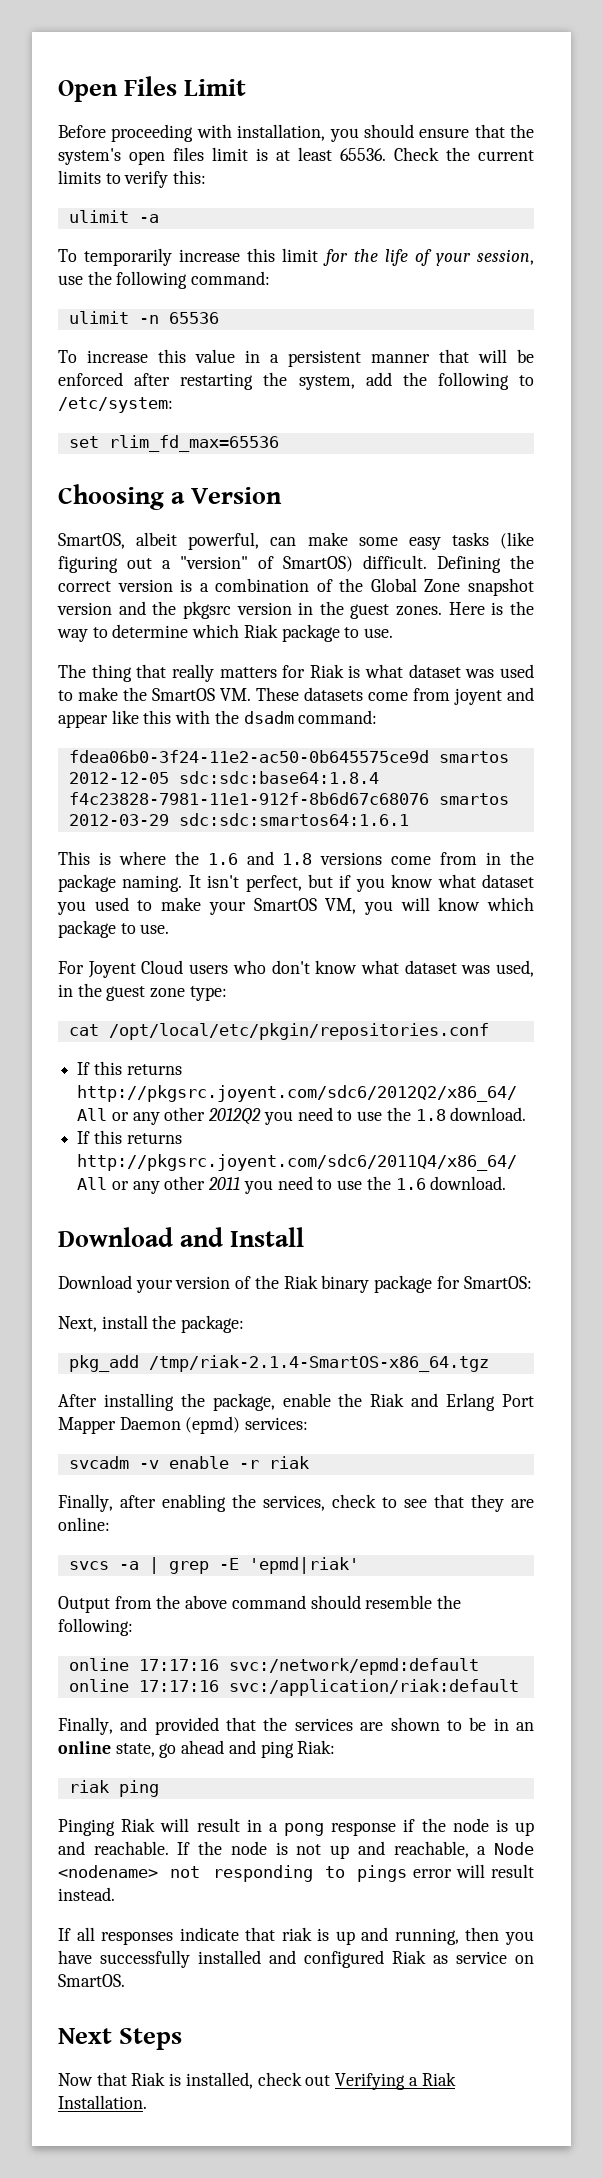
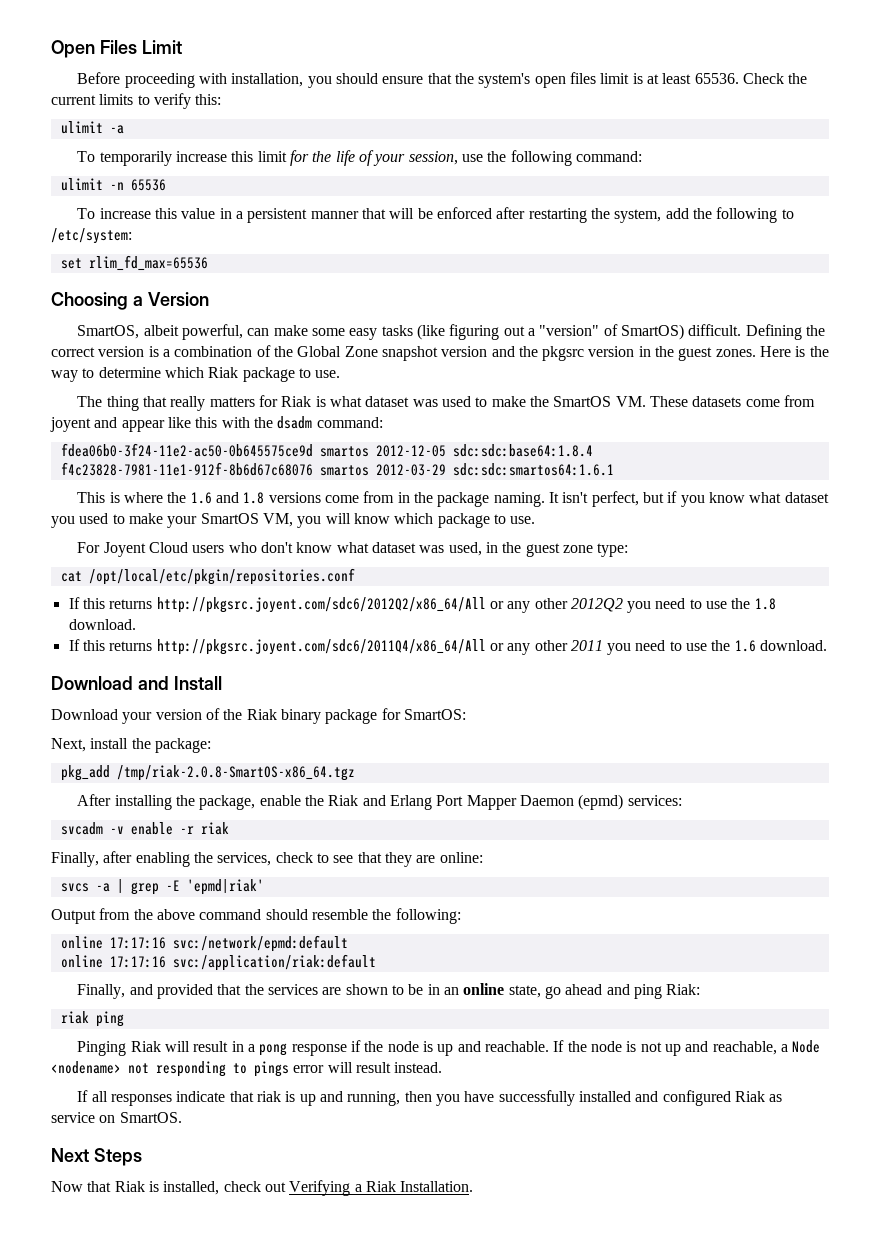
- pkg_add /tmp/riak-2.1.4-SmartOS-x86_64.tgz
+ pkg_add /tmp/riak-2.0.8-SmartOS-x86_64.tgz

